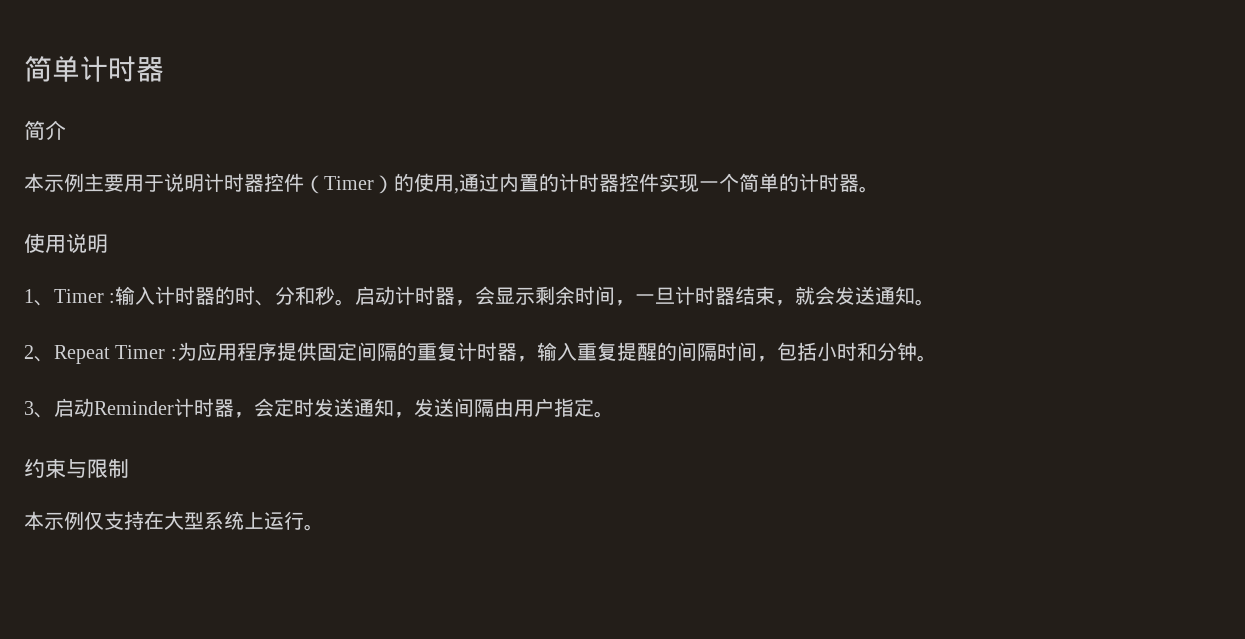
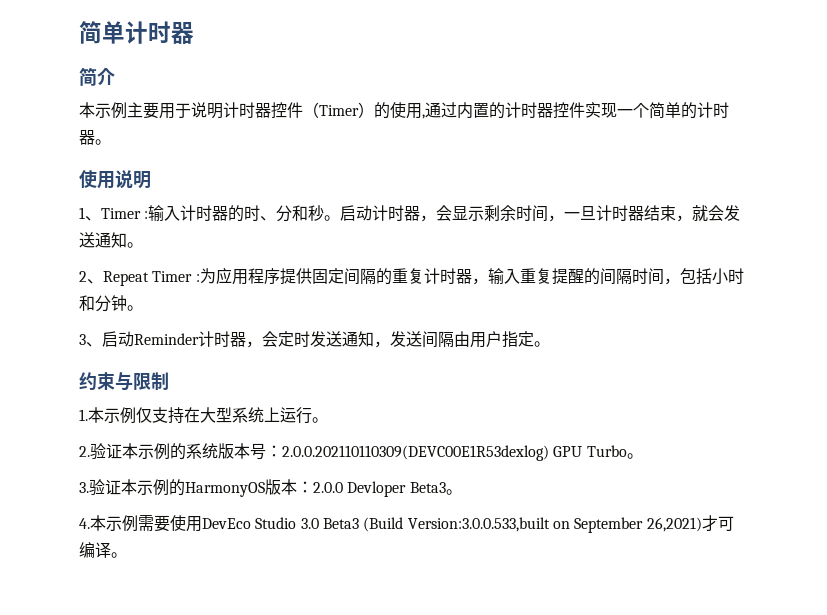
- 本示例仅支持在大型系统上运行。
+ 1.本示例仅支持在大型系统上运行。
+ 2.验证本示例的系统版本号：2.0.0.202110110309(DEVC00E1R53dexlog) GPU Turbo。
+ 3.验证本示例的HarmonyOS版本：2.0.0 Devloper Beta3。
+ 4.本示例需要使用DevEco Studio 3.0 Beta3 (Build Version:3.0.0.533,built on September 26,2021)才可编译。

